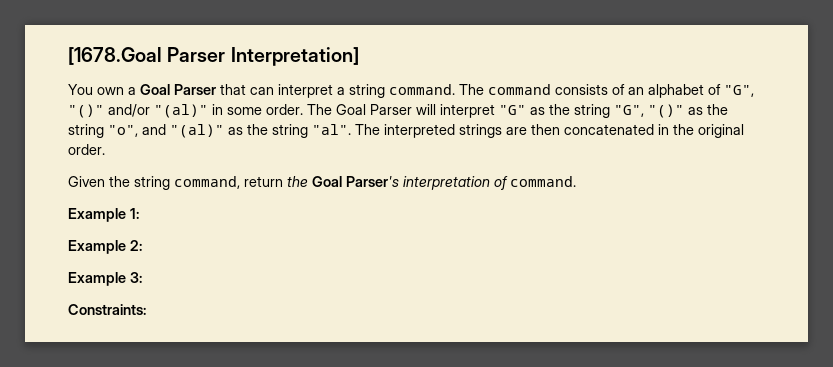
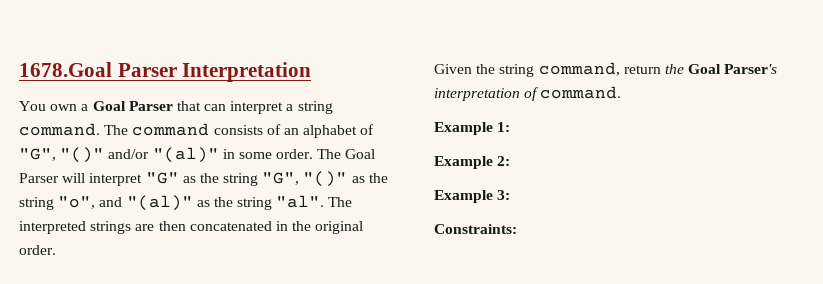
- [1678.Goal Parser Interpretation]
+ 1678.Goal Parser Interpretation

